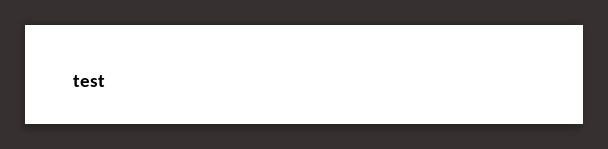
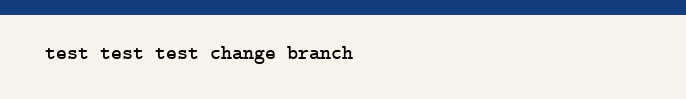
- test
+ test test test change branch

